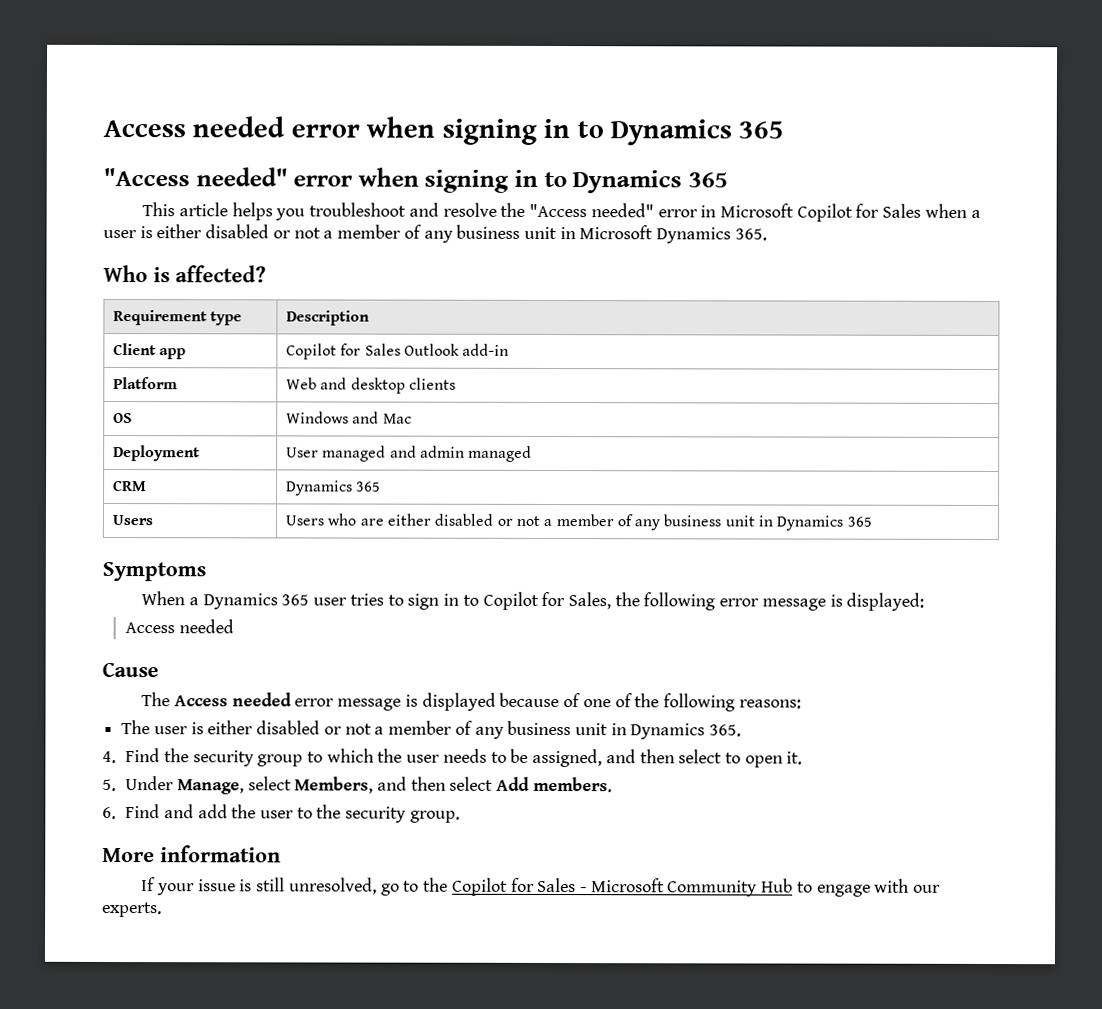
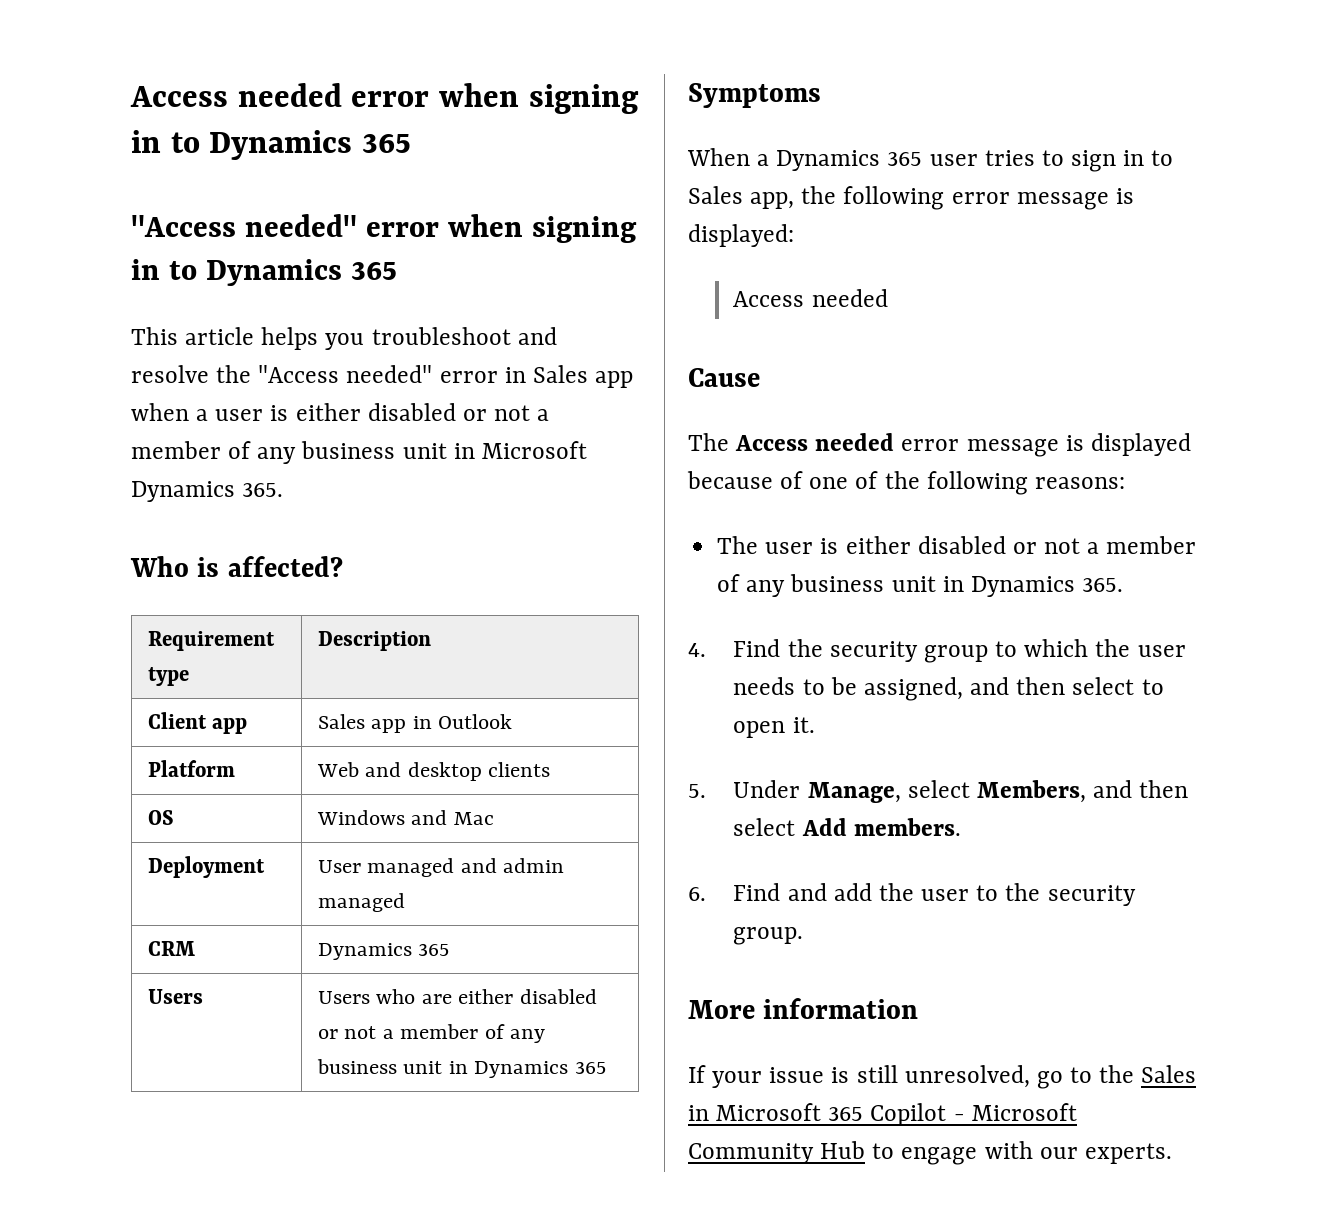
- This article helps you troubleshoot and resolve the "Access needed" error in Microsoft Copilot for Sales when a user is either disabled or not a member of any business unit in Microsoft Dynamics 365.
+ This article helps you troubleshoot and resolve the "Access needed" error in Sales app when a user is either disabled or not a member of any business unit in Microsoft Dynamics 365.
- Client app | Copilot for Sales Outlook add-in
+ Client app | Sales app in Outlook
- When a Dynamics 365 user tries to sign in to Copilot for Sales, the following error message is displayed:
+ When a Dynamics 365 user tries to sign in to Sales app, the following error message is displayed:
- If your issue is still unresolved, go to the Copilot for Sales - Microsoft Community Hub to engage with our experts.
+ If your issue is still unresolved, go to the Sales in Microsoft 365 Copilot - Microsoft Community Hub to engage with our experts.

